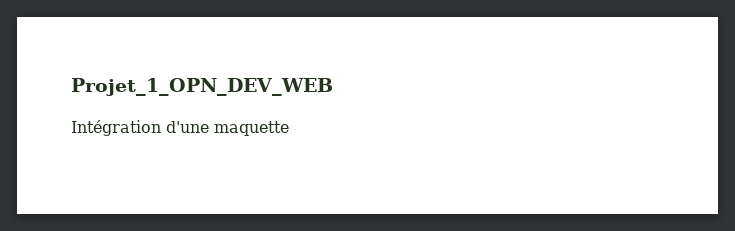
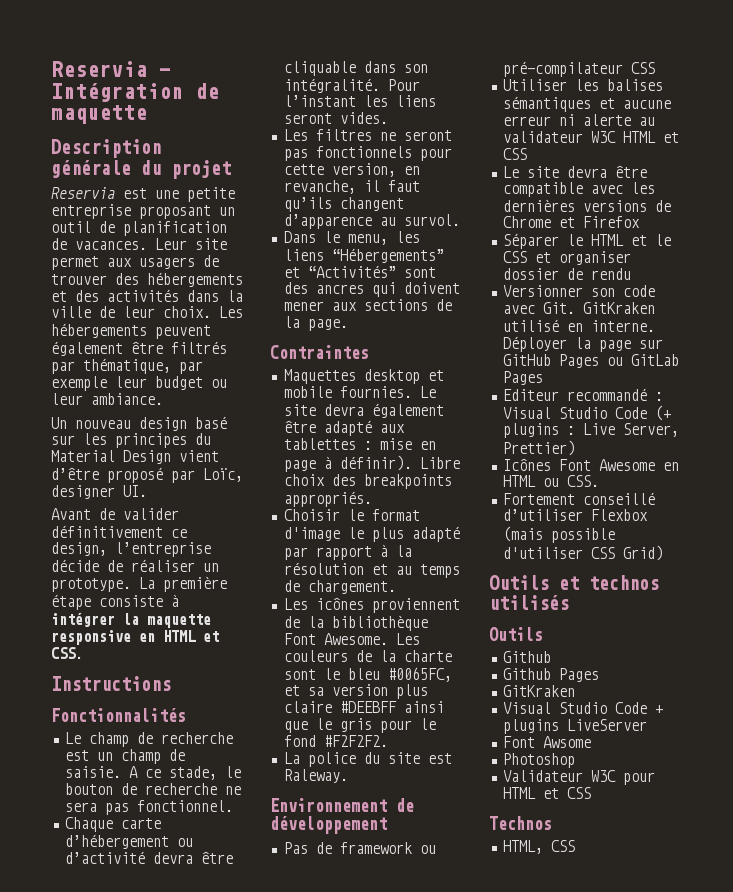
- Projet_1_OPN_DEV_WEB
- Intégration d'une maquette
+ Reservia - Intégration de maquette
+ Description générale du projet
+ Reservia est une petite entreprise proposant un outil de planification de vacances. Leur site permet aux usagers de trouver des hébergements et des activités dans la ville de leur choix. Les hébergements peuvent également être filtrés par thématique, par exemple leur budget ou leur ambiance.
+ Un nouveau design basé sur les principes du Material Design vient d’être proposé par Loïc, designer UI.
+ Avant de valider définitivement ce design, l’entreprise décide de réaliser un prototype. La première étape consiste à intégrer la maquette responsive en HTML et CSS.
+ Instructions
+ Fonctionnalités
+ Le champ de recherche est un champ de saisie. A ce stade, le bouton de recherche ne sera pas fonctionnel.
+ Chaque carte d’hébergement ou d’activité devra être cliquable dans son intégralité. Pour l’instant les liens seront vides.
+ Les filtres ne seront pas fonctionnels pour cette version, en revanche, il faut qu’ils changent d’apparence au survol.
+ Dans le menu, les liens “Hébergements” et “Activités” sont des ancres qui doivent mener aux sections de la page.
+ Contraintes
+ Maquettes desktop et mobile fournies. Le site devra également être adapté aux tablettes : mise en page à définir). Libre choix des breakpoints appropriés.
+ Choisir le format d'image le plus adapté par rapport à la résolution et au temps de chargement.
+ Les icônes proviennent de la bibliothèque Font Awesome. Les couleurs de la charte sont le bleu #0065FC, et sa version plus claire #DEEBFF ainsi que le gris pour le fond #F2F2F2.
+ La police du site est Raleway.
+ Environnement de développement
+ Pas de framework ou pré-compilateur CSS
+ Utiliser les balises sémantiques et aucune erreur ni alerte au validateur W3C HTML et CSS
+ Le site devra être compatible avec les dernières versions de Chrome et Firefox
+ Séparer le HTML et le CSS et organiser dossier de rendu
+ Versionner son code avec Git. GitKraken utilisé en interne. Déployer la page sur GitHub Pages ou GitLab Pages
+ Editeur recommandé : Visual Studio Code (+ plugins : Live Server, Prettier)
+ Icônes Font Awesome en HTML ou CSS.
+ Fortement conseillé d’utiliser Flexbox (mais possible d'utiliser CSS Grid)
+ Outils et technos utilisés
+ Outils
+ Github
+ Github Pages
+ GitKraken
+ Visual Studio Code + plugins LiveServer
+ Font Awsome
+ Photoshop
+ Validateur W3C pour HTML et CSS
+ Technos
+ HTML, CSS

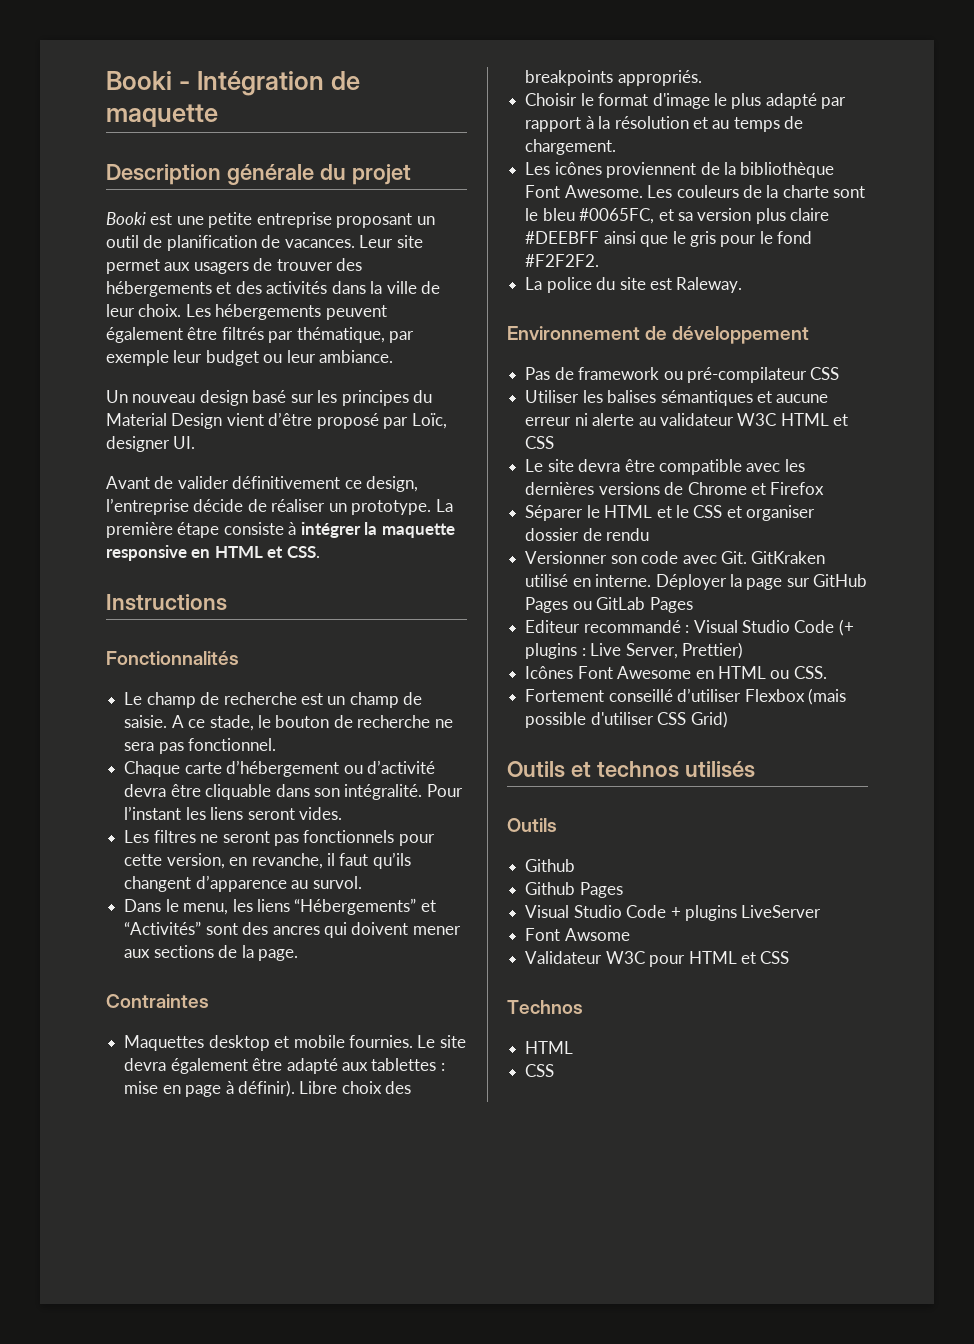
- Reservia - Intégration de maquette
+ Booki - Intégration de maquette
- Reservia est une petite entreprise proposant un outil de planification de vacances.
+ Booki est une petite entreprise proposant un outil de planification de vacances.
  Github Pages
- GitKraken
- Photoshop
  Technos
- HTML, CSS
+ HTML
+ CSS

